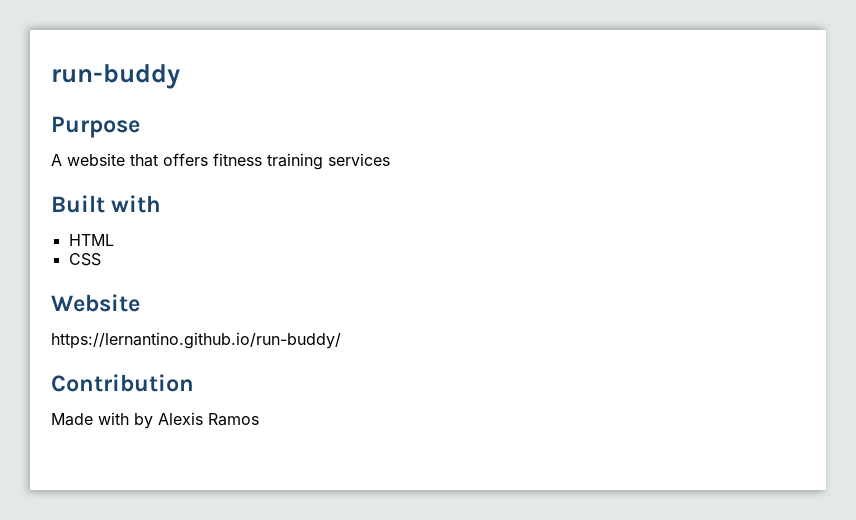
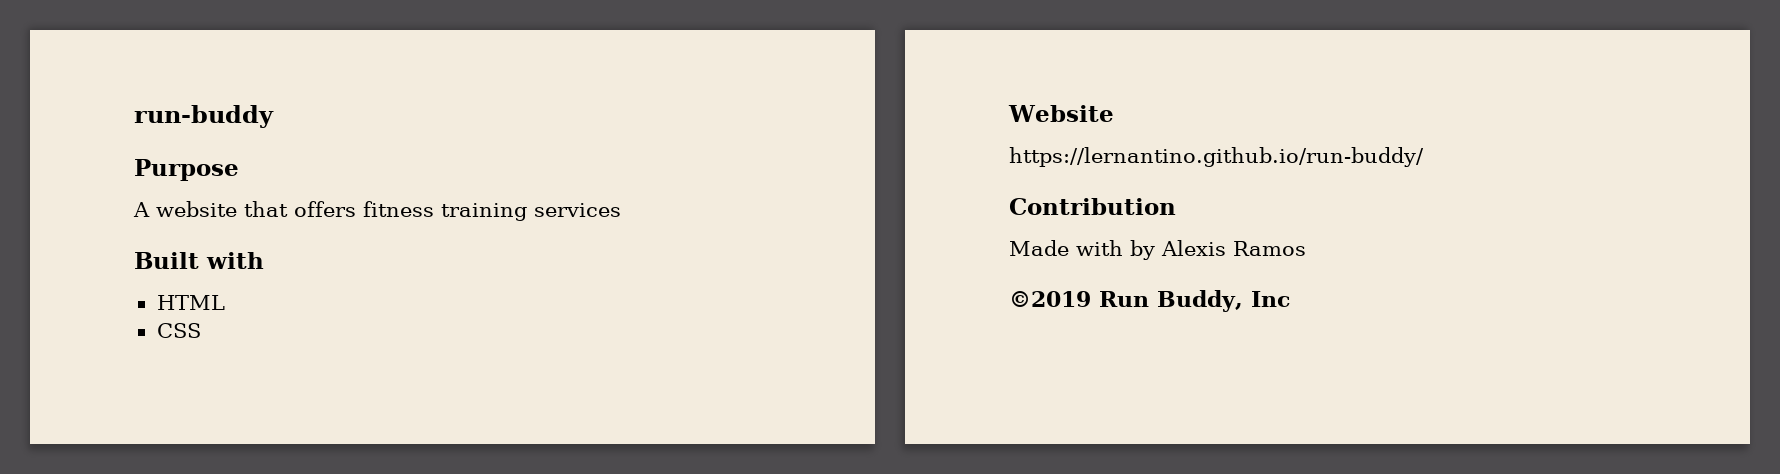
+ ©2019 Run Buddy, Inc

